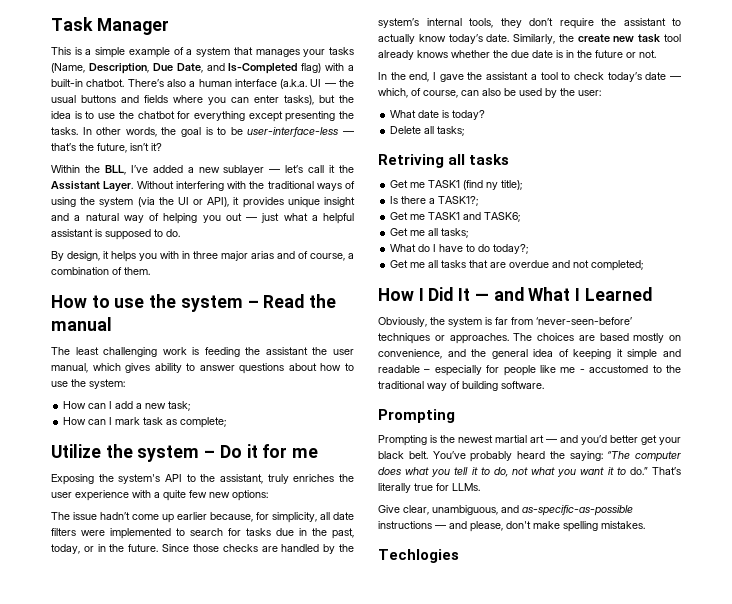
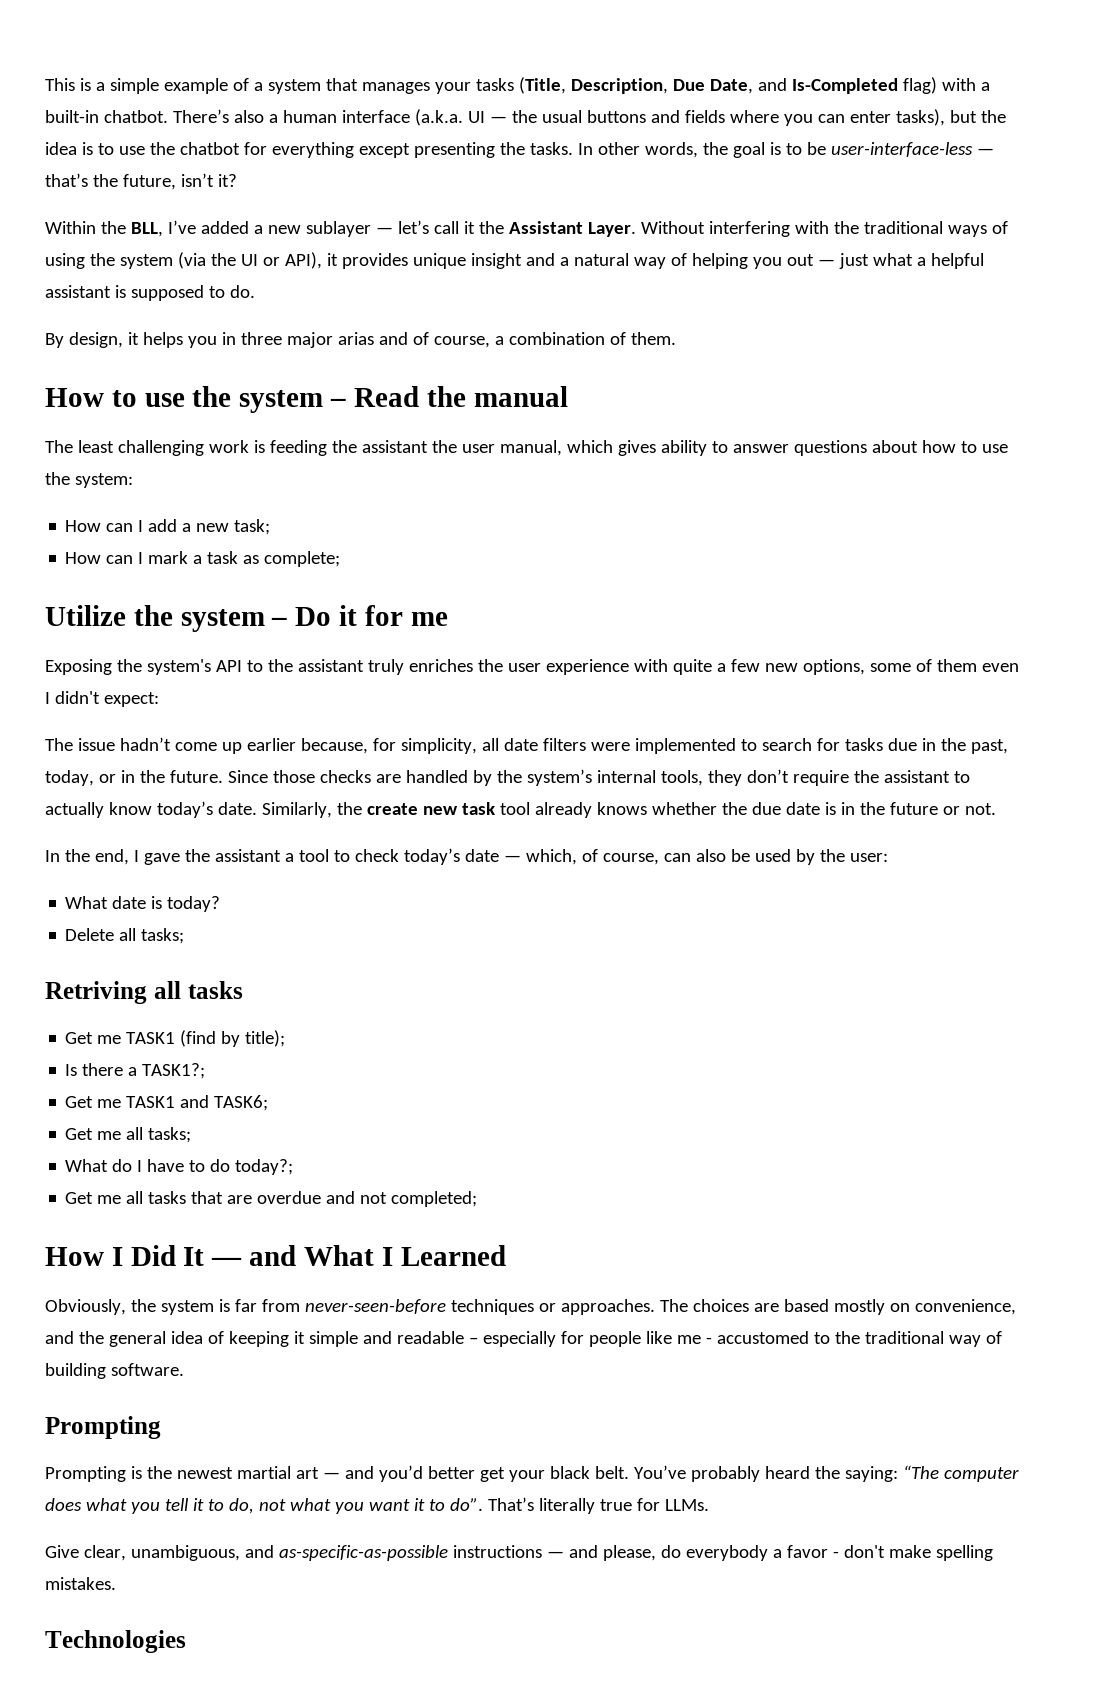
- Task Manager
- This is a simple example of a system that manages your tasks (Name, Description, Due Date, and Is-Completed flag) with a built-in chatbot.
+ This is a simple example of a system that manages your tasks (Title, Description, Due Date, and Is-Completed flag) with a built-in chatbot.
- By design, it helps you with in three major arias and of course, a combination of them.
+ By design, it helps you in three major arias and of course, a combination of them.
- How can I mark task as complete;
+ How can I mark a task as complete;
- Exposing the system's API to the assistant, truly enriches the user experience with a quite few new options:
+ Exposing the system's API to the assistant truly enriches the user experience with quite a few new options, some of them even I didn't expect:
- Get me TASK1 (find ny title);
+ Get me TASK1 (find by title);
- Obviously, the system is far from ‘never-seen-before’ techniques or approaches.
+ Obviously, the system is far from never-seen-before techniques or approaches.
- You’ve probably heard the saying: “The computer does what you tell it to do, not what you want it to do.”
+ You’ve probably heard the saying: “The computer does what you tell it to do, not what you want it to do”.
- Give clear, unambiguous, and as-specific-as-possible instructions — and please, don't make spelling mistakes.
+ Give clear, unambiguous, and as-specific-as-possible instructions — and please, do everybody a favor - don't make spelling mistakes.
- Techlogies
+ Technologies

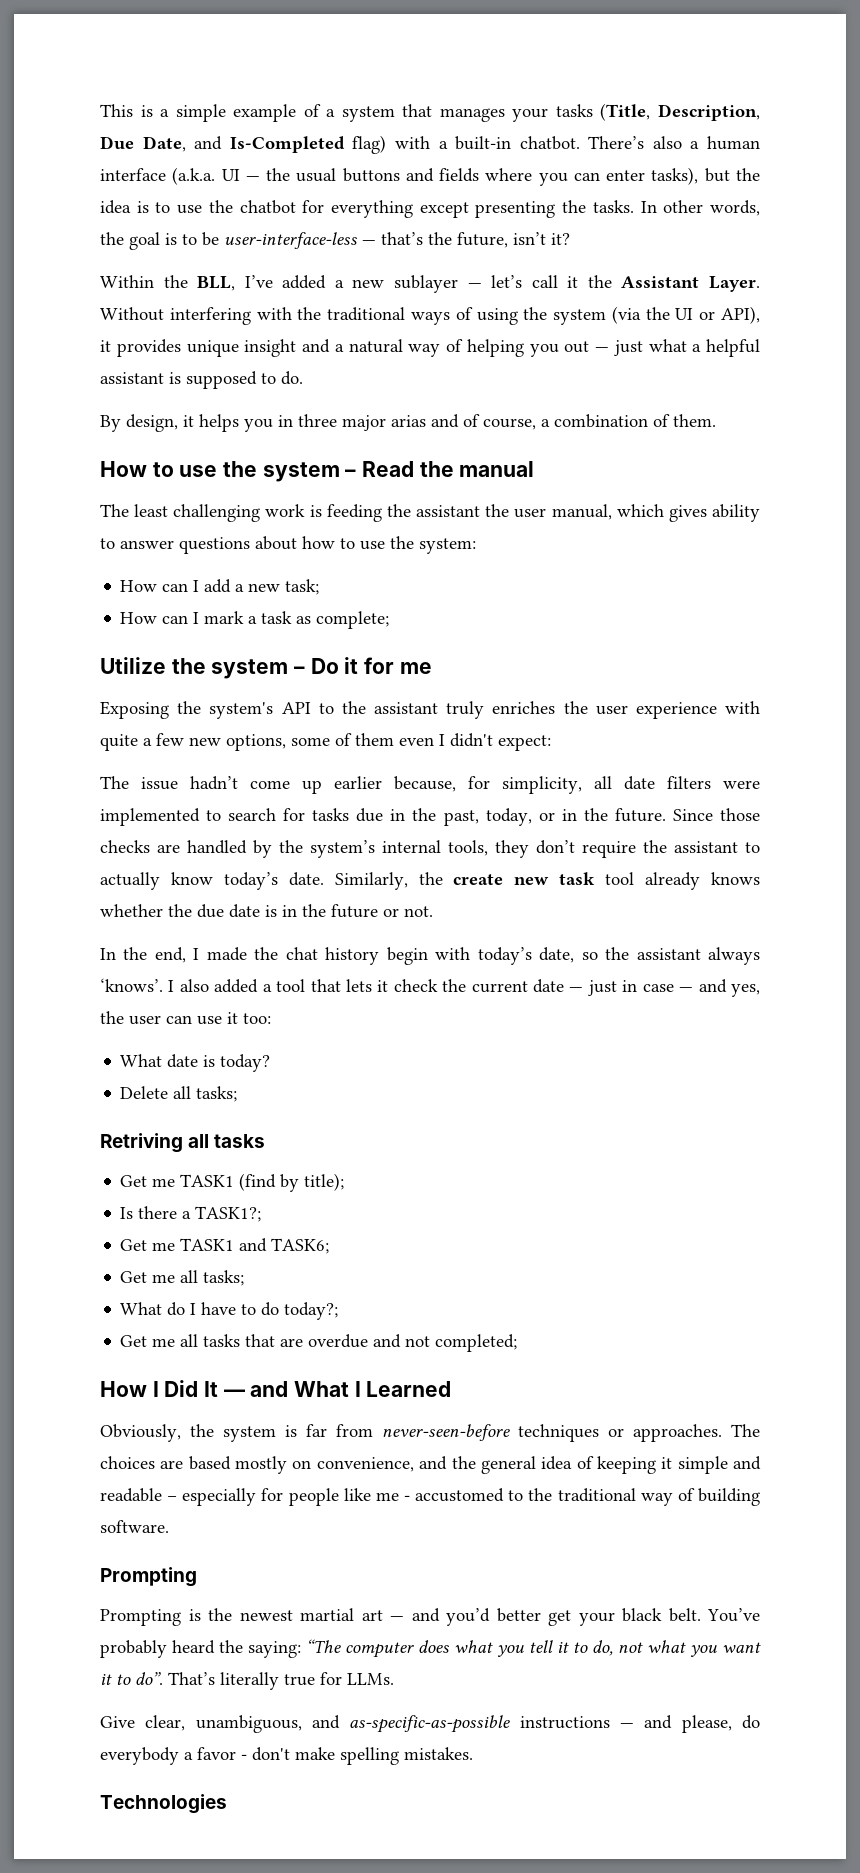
- In the end, I gave the assistant a tool to check today’s date — which, of course, can also be used by the user:
+ In the end, I made the chat history begin with today’s date, so the assistant always ‘knows’. I also added a tool that lets it check the current date — just in case — and yes, the user can use it too:

